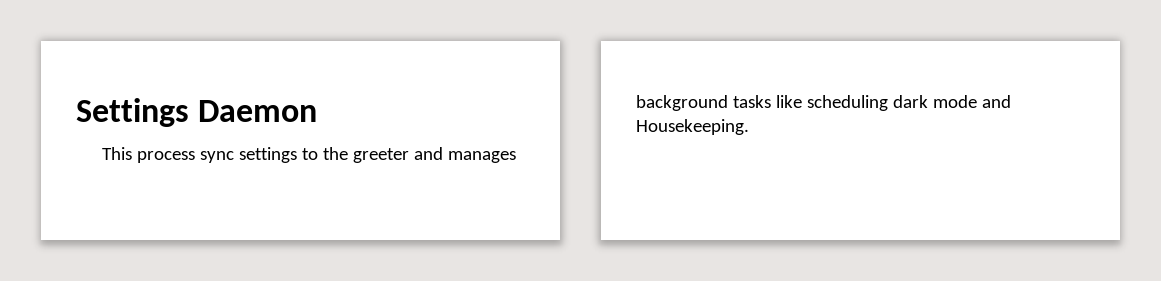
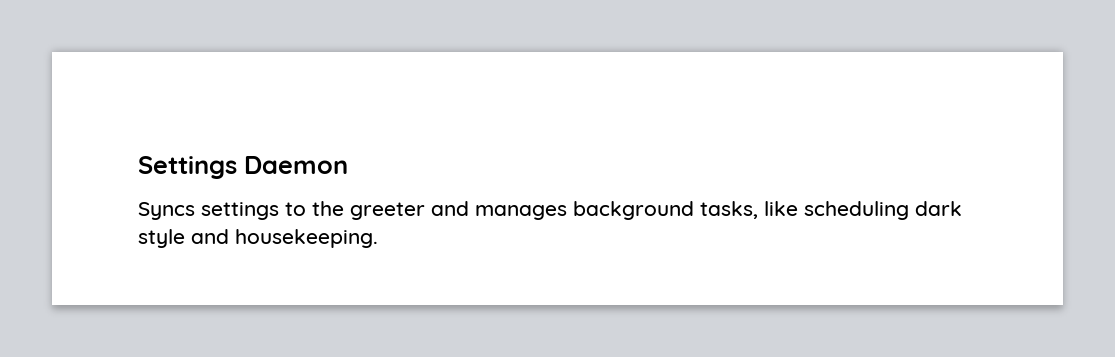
- This process sync settings to the greeter and manages background tasks like scheduling dark mode and Housekeeping.
+ Syncs settings to the greeter and manages background tasks, like scheduling dark style and housekeeping.

